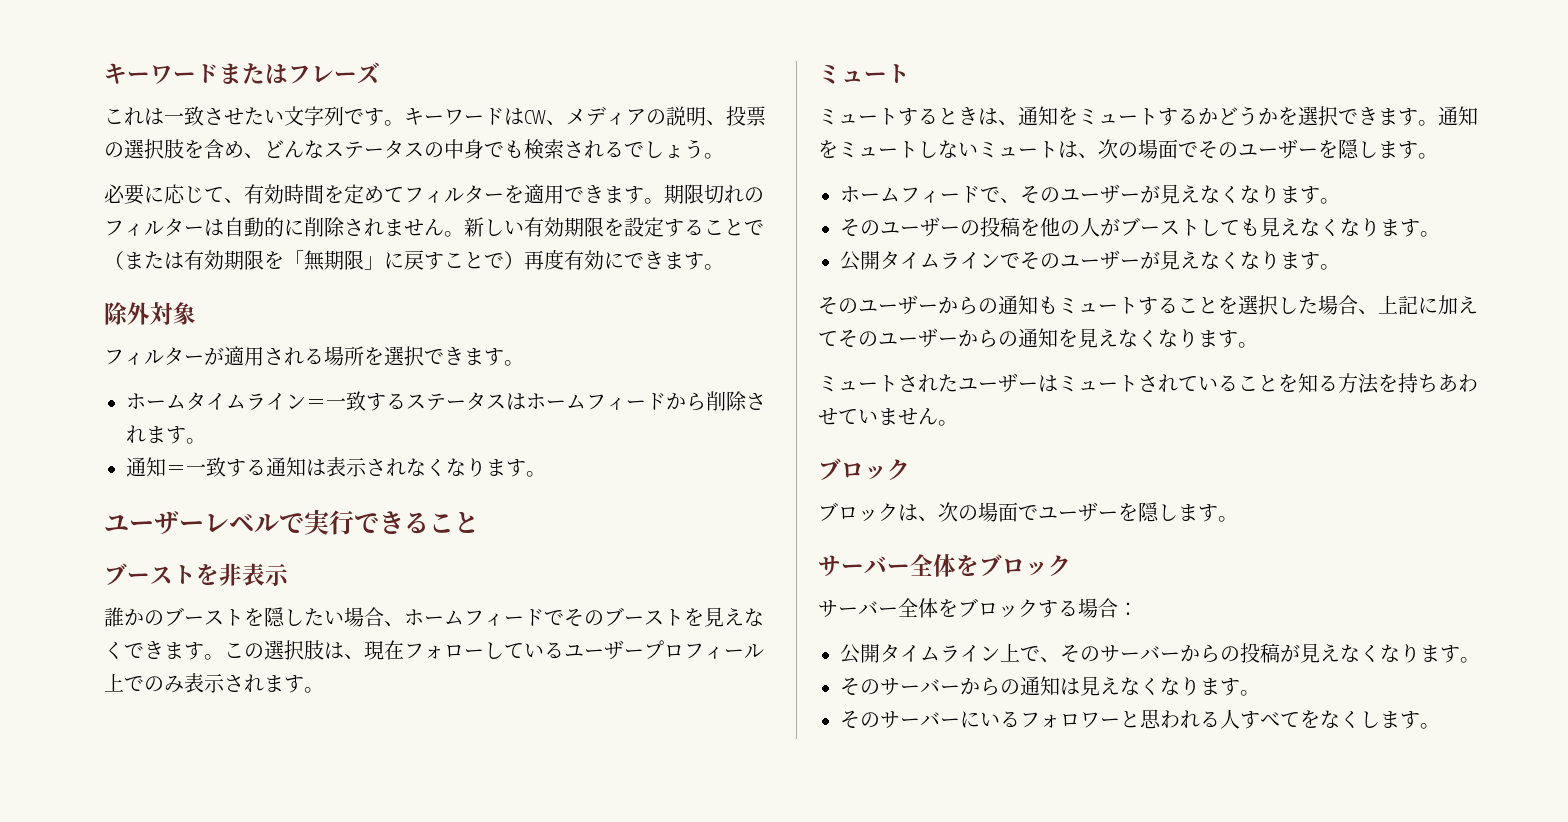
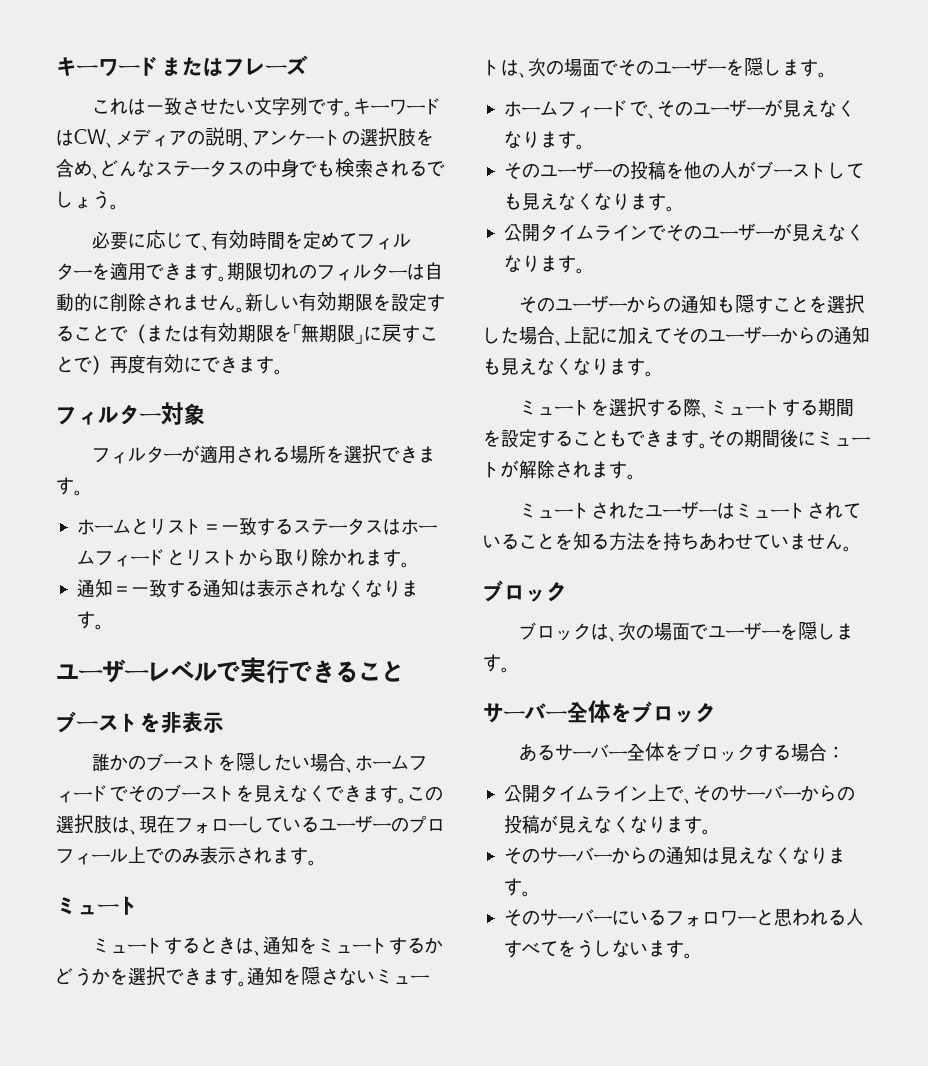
- キーワードはCW、メディアの説明、投票の選択肢を含め、どんなステータスの中身でも検索されるでしょう。
+ キーワードはCW、メディアの説明、アンケートの選択肢を含め、どんなステータスの中身でも検索されるでしょう。
- 除外対象
+ フィルター対象
- ホームタイムライン＝一致するステータスはホームフィードから削除されます。
+ ホームとリスト＝一致するステータスはホームフィードとリストから取り除かれます。
- この選択肢は、現在フォローしているユーザープロフィール上でのみ表示されます。
+ この選択肢は、現在フォローしているユーザーのプロフィール上でのみ表示されます。
- 通知をミュートしないミュートは、次の場面でそのユーザーを隠します。
+ 通知を隠さないミュートは、次の場面でそのユーザーを隠します。
- そのユーザーからの通知もミュートすることを選択した場合、上記に加えてそのユーザーからの通知を見えなくなります。
+ そのユーザーからの通知も隠すことを選択した場合、上記に加えてそのユーザーからの通知も見えなくなります。
+ ミュートを選択する際、ミュートする期間を設定することもできます。その期間後にミュートが解除されます。
- サーバー全体をブロックする場合：
+ あるサーバー全体をブロックする場合：
- そのサーバーにいるフォロワーと思われる人すべてをなくします。
+ そのサーバーにいるフォロワーと思われる人すべてをうしないます。

